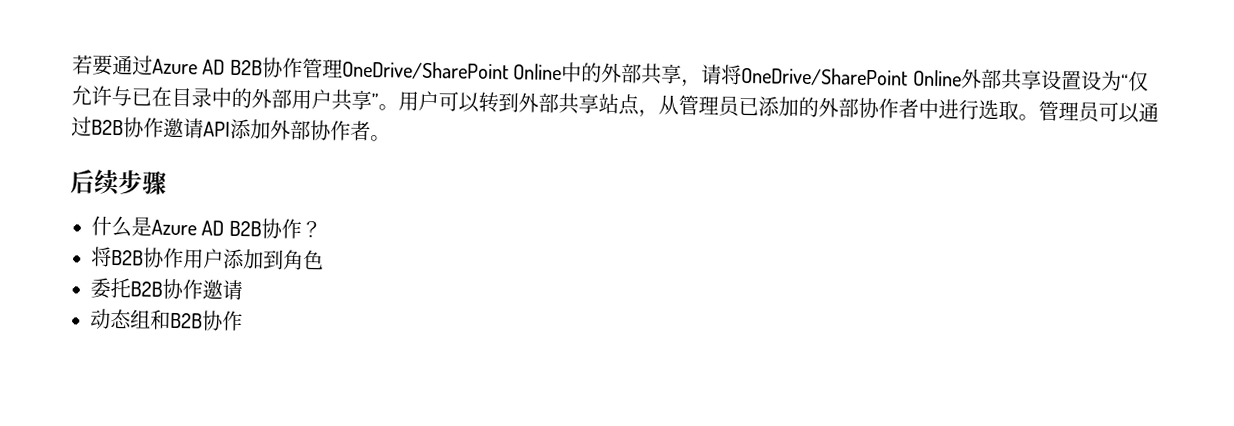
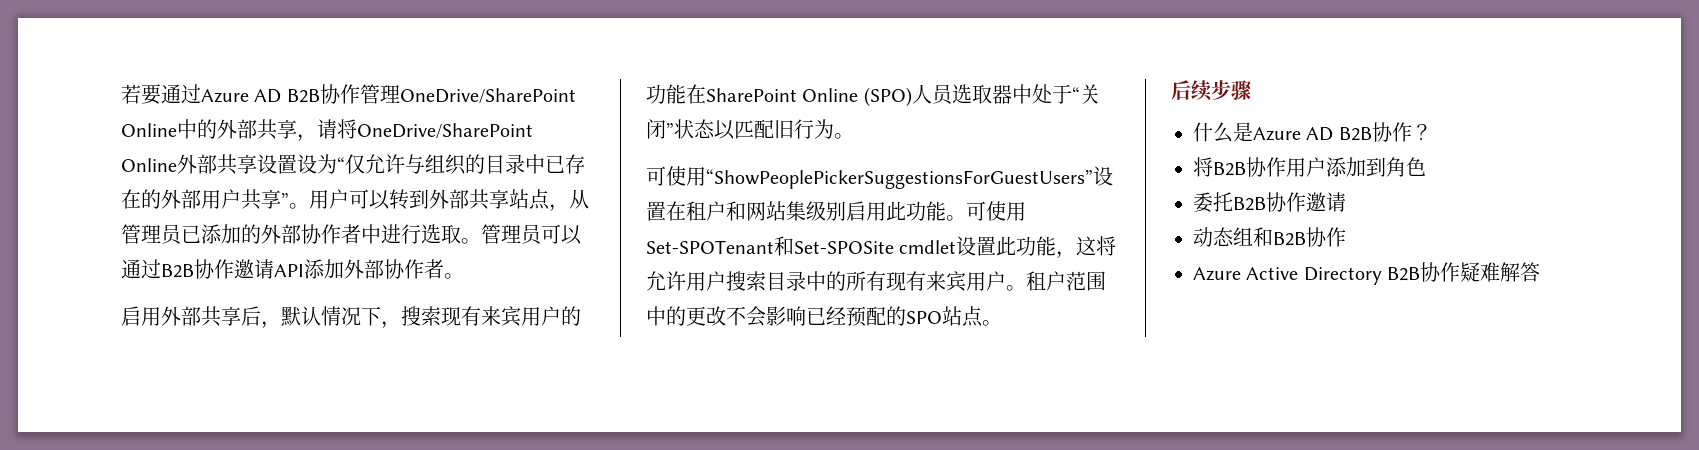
- 若要通过Azure AD B2B协作管理OneDrive/SharePoint Online中的外部共享，请将OneDrive/SharePoint Online外部共享设置设为“仅允许与已在目录中的外部用户共享”。
+ 若要通过Azure AD B2B协作管理OneDrive/SharePoint Online中的外部共享，请将OneDrive/SharePoint Online外部共享设置设为“仅允许与组织的目录中已存在的外部用户共享”。
+ 启用外部共享后，默认情况下，搜索现有来宾用户的功能在SharePoint Online (SPO)人员选取器中处于“关闭”状态以匹配旧行为。
+ 可使用“ShowPeoplePickerSuggestionsForGuestUsers”设置在租户和网站集级别启用此功能。可使用Set-SPOTenant和Set-SPOSite cmdlet设置此功能，这将允许用户搜索目录中的所有现有来宾用户。租户范围中的更改不会影响已经预配的SPO站点。
+ Azure Active Directory B2B协作疑难解答

